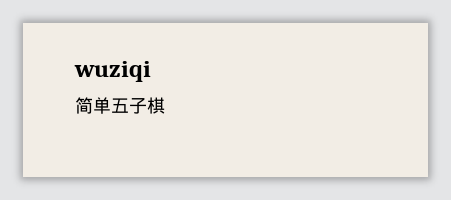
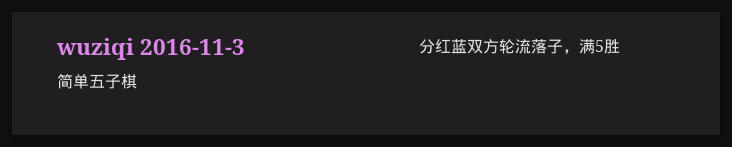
- wuziqi
+ wuziqi 2016-11-3
+ 分红蓝双方轮流落子，满5胜

